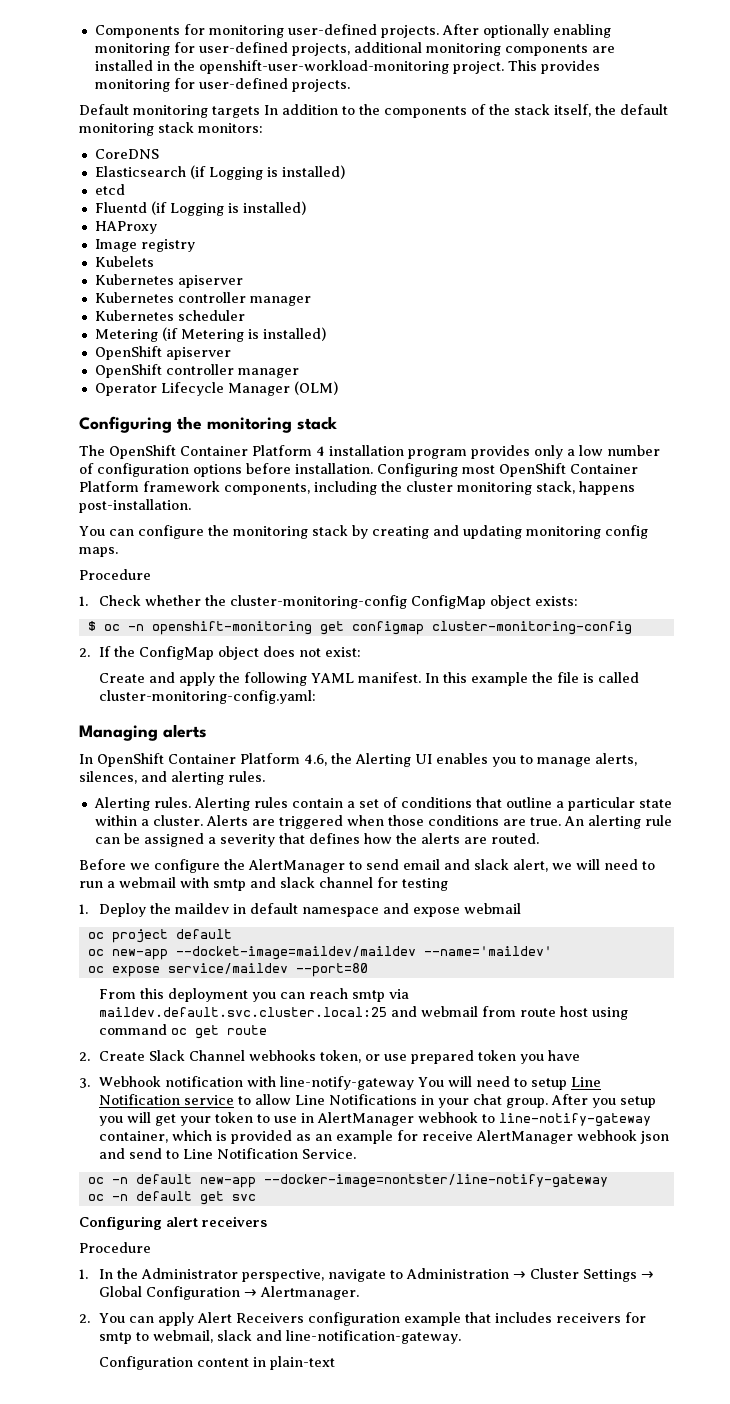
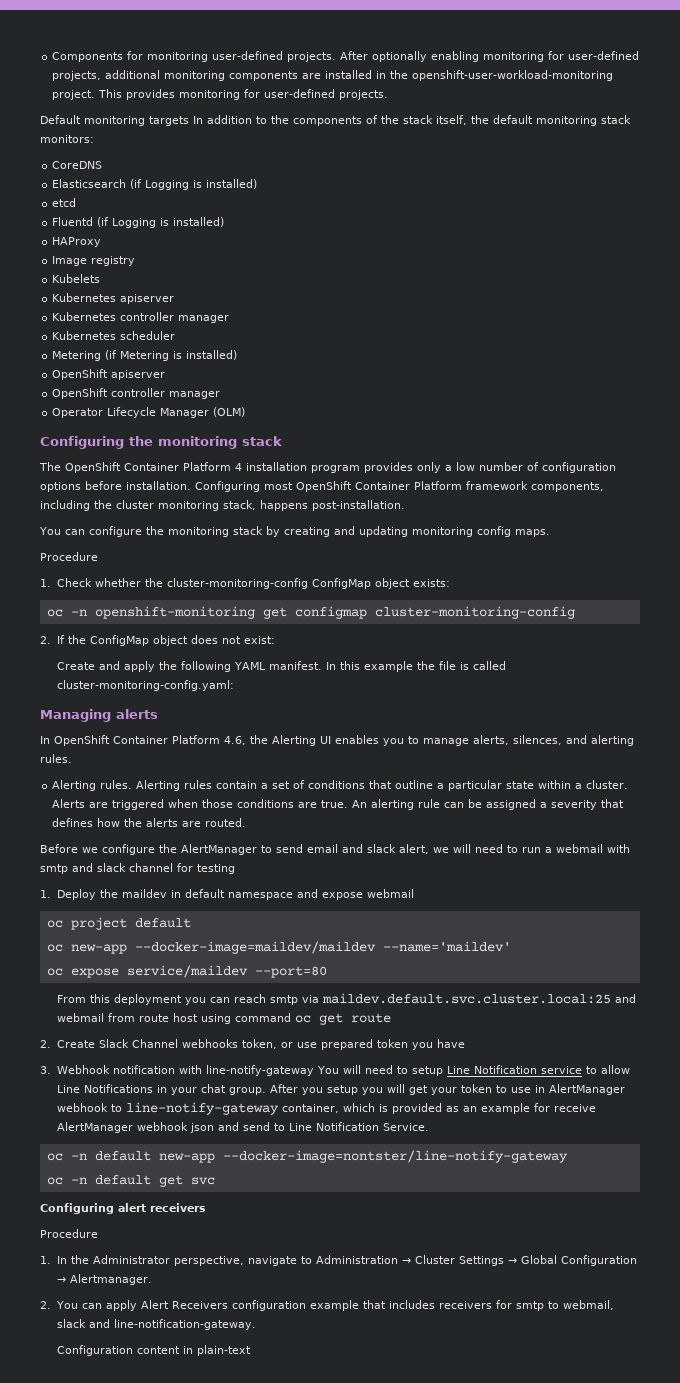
- $ oc -n openshift-monitoring get configmap cluster-monitoring-config
+ oc -n openshift-monitoring get configmap cluster-monitoring-config
- oc new-app --docket-image=maildev/maildev --name='maildev'
+ oc new-app --docker-image=maildev/maildev --name='maildev'

